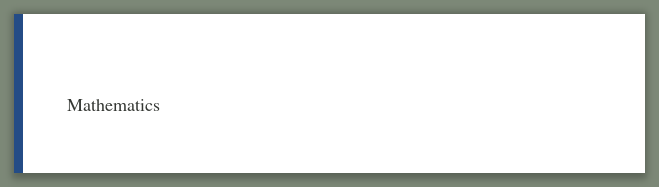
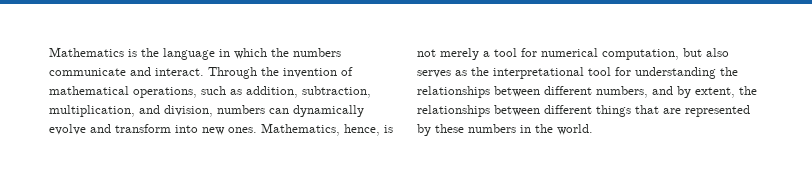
- Mathematics
+ Mathematics is the language in which the numbers communicate and interact. Through the invention of mathematical operations, such as addition, subtraction, multiplication, and division, numbers can dynamically evolve and transform into new ones. Mathematics, hence, is not merely a tool for numerical computation, but also serves as the interpretational tool for understanding the relationships between different numbers, and by extent, the relationships between different things that are represented by these numbers in the world.

